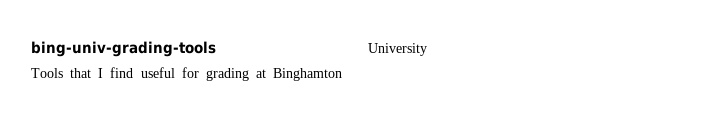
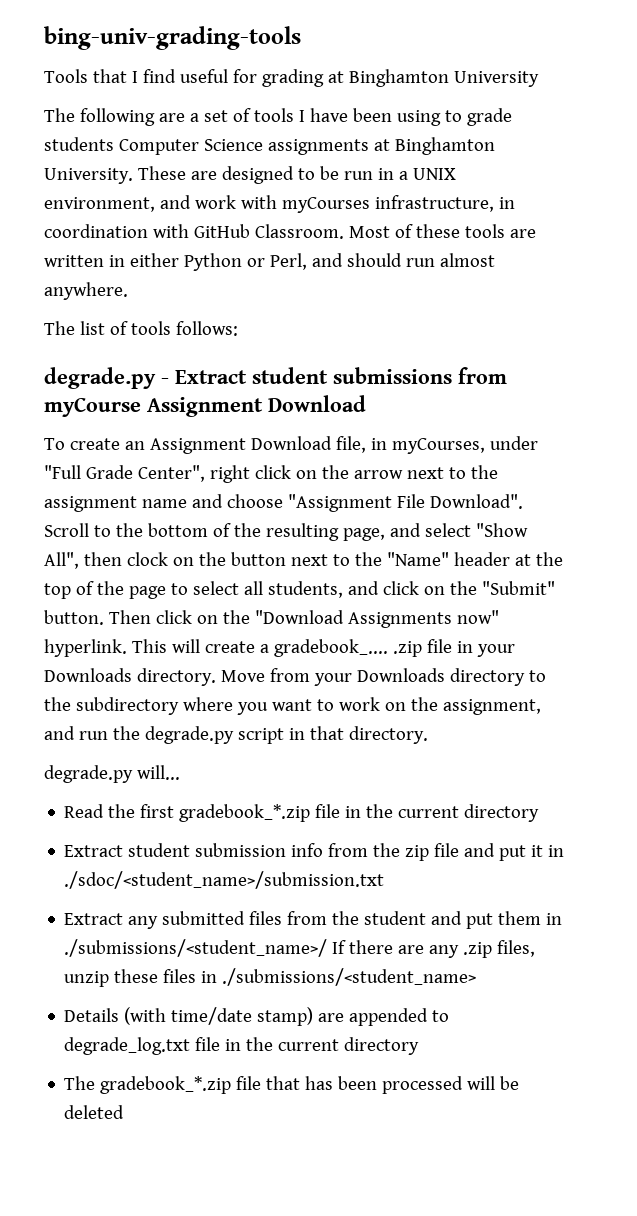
+ The following are a set of tools I have been using to grade students Computer Science assignments at Binghamton University. These are designed to be run in a UNIX environment, and work with myCourses infrastructure, in coordination with GitHub Classroom. Most of these tools are written in either Python or Perl, and should run almost anywhere.
+ The list of tools follows:
+ degrade.py - Extract student submissions from myCourse Assignment Download
+ To create an Assignment Download file, in myCourses, under "Full Grade Center", right click on the arrow next to the assignment name and choose "Assignment File Download". Scroll to the bottom of the resulting page, and select "Show All", then clock on the button next to the "Name" header at the top of the page to select all students, and click on the "Submit" button. Then click on the "Download Assignments now" hyperlink. This will create a gradebook_.... .zip file in your Downloads directory. Move from your Downloads directory to the subdirectory where you want to work on the assignment, and run the degrade.py script in that directory.
+ degrade.py will...
+ Read the first gradebook_*.zip file in the current directory
+ Extract student submission info from the zip file and put it in ./sdoc/<student_name>/submission.txt
+ Extract any submitted files from the student and put them in ./submissions/<student_name>/ If there are any .zip files, unzip these files in ./submissions/<student_name>
+ Details (with time/date stamp) are appended to degrade_log.txt file in the current directory
+ The gradebook_*.zip file that has been processed will be deleted

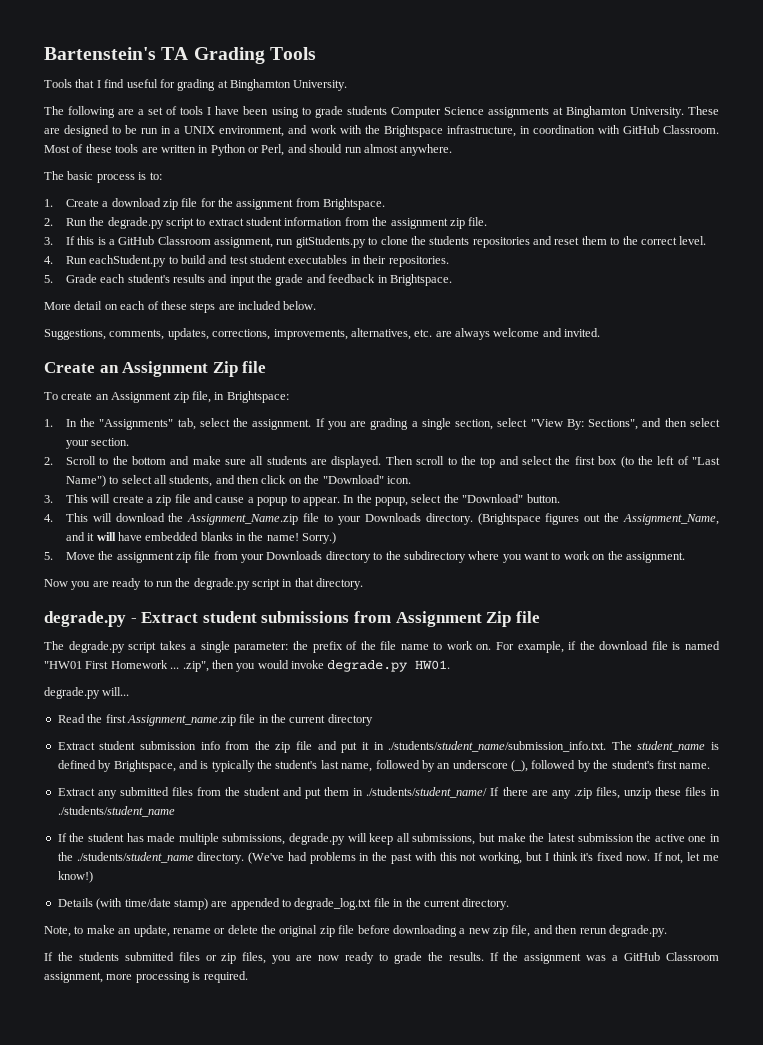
- bing-univ-grading-tools
+ Bartenstein's TA Grading Tools
- Tools that I find useful for grading at Binghamton University
+ Tools that I find useful for grading at Binghamton University.
- These are designed to be run in a UNIX environment, and work with myCourses infrastructure, in coordination with GitHub Classroom.
+ These are designed to be run in a UNIX environment, and work with the Brightspace infrastructure, in coordination with GitHub Classroom.
- Most of these tools are written in either Python or Perl, and should run almost anywhere.
+ Most of these tools are written in Python or Perl, and should run almost anywhere.
- The list of tools follows:
- degrade.py - Extract student submissions from myCourse Assignment Download
+ The basic process is to:
+ 1. Create a download zip file for the assignment from Brightspace.
+ 2. Run the degrade.py script to extract student information from the assignment zip file.
+ 3. If this is a GitHub Classroom assignment, run gitStudents.py to clone the students repositories and reset them to the correct level.
+ 4. Run eachStudent.py to build and test student executables in their repositories.
+ 5. Grade each student's results and input the grade and feedback in Brightspace.
+ More detail on each of these steps are included below.
+ Suggestions, comments, updates, corrections, improvements, alternatives, etc. are always welcome and invited.
+ Create an Assignment Zip file
- To create an Assignment Download file, in myCourses, under "Full Grade Center", right click on the arrow next to the assignment name and choose "Assignment File Download". Scroll to the bottom of the resulting page, and select "Show All", then clock on the button next to the "Name" header at the top of the page to select all students, and click on the "Submit" button. Then click on the "Download Assignments now" hyperlink. This will create a gradebook_.... .zip file in your Downloads directory. Move from your Downloads directory to the subdirectory where you want to work on the assignment, and run the degrade.py script in that directory.
+ To create an Assignment zip file, in Brightspace:
+ 1. In the "Assignments" tab, select the assignment. If you are grading a single section, select "View By: Sections", and then select your section.
+ 2. Scroll to the bottom and make sure all students are displayed. Then scroll to the top and select the first box (to the left of "Last Name") to select all students, and then click on the "Download" icon.
+ 3. This will create a zip file and cause a popup to appear. In the popup, select the "Download" button.
+ 4. This will download the Assignment_Name.zip file to your Downloads directory. (Brightspace figures out the Assignment_Name, and it will have embedded blanks in the name! Sorry.)
+ 5. Move the assignment zip file from your Downloads directory to the subdirectory where you want to work on the assignment.
+ Now you are ready to run the degrade.py script in that directory.
+ degrade.py - Extract student submissions from Assignment Zip file
+ The degrade.py script takes a single parameter: the prefix of the file name to work on. For example, if the download file is named "HW01 First Homework ... .zip", then you would invoke degrade.py HW01.
- Read the first gradebook_*.zip file in the current directory
+ Read the first Assignment_name.zip file in the current directory
- Extract student submission info from the zip file and put it in ./sdoc/<student_name>/submission.txt
+ Extract student submission info from the zip file and put it in ./students/student_name/submission_info.txt. The student_name is defined by Brightspace, and is typically the student's last name, followed by an underscore (_), followed by the student's first name.
- Extract any submitted files from the student and put them in ./submissions/<student_name>/ If there are any .zip files, unzip these files in ./submissions/<student_name>
+ Extract any submitted files from the student and put them in ./students/student_name/ If there are any .zip files, unzip these files in ./students/student_name
+ If the student has made multiple submissions, degrade.py will keep all submissions, but make the latest submission the active one in the ./students/student_name directory. (We've had problems in the past with this not working, but I think it's fixed now. If not, let me know!)
- Details (with time/date stamp) are appended to degrade_log.txt file in the current directory
- The gradebook_*.zip file that has been processed will be deleted
+ Details (with time/date stamp) are appended to degrade_log.txt file in the current directory.
+ Note, to make an update, rename or delete the original zip file before downloading a new zip file, and then rerun degrade.py.
+ If the students submitted files or zip files, you are now ready to grade the results. If the assignment was a GitHub Classroom assignment, more processing is required.

